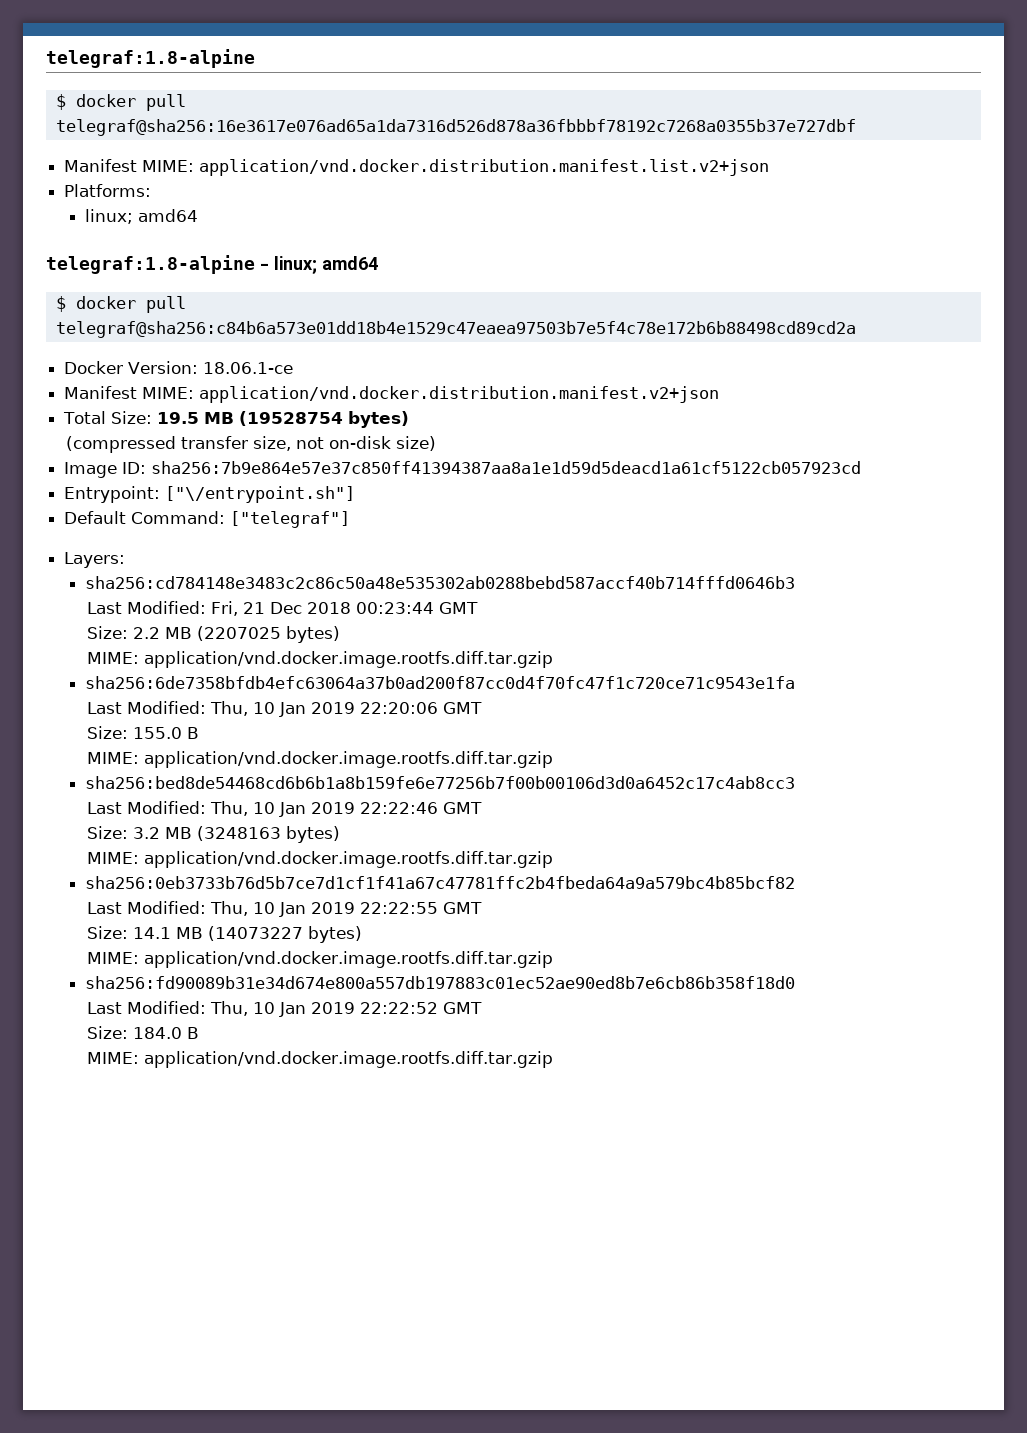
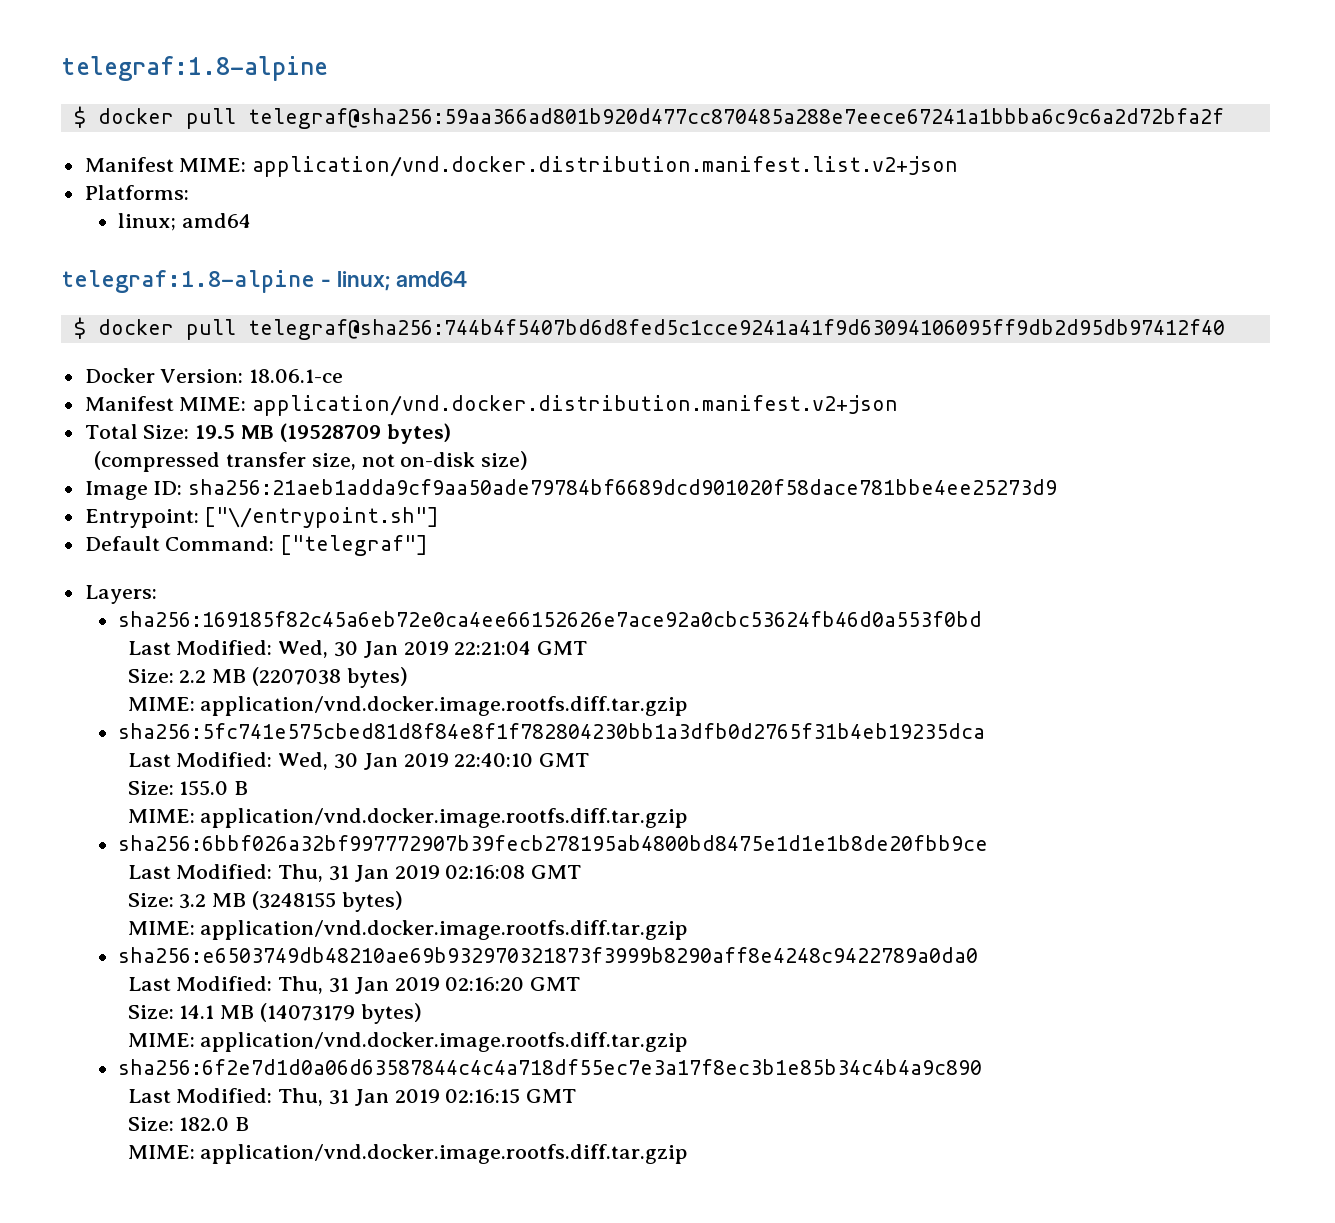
- $ docker pull telegraf@sha256:16e3617e076ad65a1da7316d526d878a36fbbbf78192c7268a0355b37e727dbf
+ $ docker pull telegraf@sha256:59aa366ad801b920d477cc870485a288e7eece67241a1bbba6c9c6a2d72bfa2f
- $ docker pull telegraf@sha256:c84b6a573e01dd18b4e1529c47eaea97503b7e5f4c78e172b6b88498cd89cd2a
+ $ docker pull telegraf@sha256:744b4f5407bd6d8fed5c1cce9241a41f9d63094106095ff9db2d95db97412f40
- Total Size: 19.5 MB (19528754 bytes)
+ Total Size: 19.5 MB (19528709 bytes)
- Image ID: sha256:7b9e864e57e37c850ff41394387aa8a1e1d59d5deacd1a61cf5122cb057923cd
+ Image ID: sha256:21aeb1adda9cf9aa50ade79784bf6689dcd901020f58dace781bbe4ee25273d9
- sha256:cd784148e3483c2c86c50a48e535302ab0288bebd587accf40b714fffd0646b3
- Last Modified: Fri, 21 Dec 2018 00:23:44 GMT
+ sha256:169185f82c45a6eb72e0ca4ee66152626e7ace92a0cbc53624fb46d0a553f0bd
+ Last Modified: Wed, 30 Jan 2019 22:21:04 GMT
- Size: 2.2 MB (2207025 bytes)
+ Size: 2.2 MB (2207038 bytes)
  MIME: application/vnd.docker.image.rootfs.diff.tar.gzip
- sha256:6de7358bfdb4efc63064a37b0ad200f87cc0d4f70fc47f1c720ce71c9543e1fa
- Last Modified: Thu, 10 Jan 2019 22:20:06 GMT
+ sha256:5fc741e575cbed81d8f84e8f1f782804230bb1a3dfb0d2765f31b4eb19235dca
+ Last Modified: Wed, 30 Jan 2019 22:40:10 GMT
- sha256:bed8de54468cd6b6b1a8b159fe6e77256b7f00b00106d3d0a6452c17c4ab8cc3
- Last Modified: Thu, 10 Jan 2019 22:22:46 GMT
+ sha256:6bbf026a32bf997772907b39fecb278195ab4800bd8475e1d1e1b8de20fbb9ce
+ Last Modified: Thu, 31 Jan 2019 02:16:08 GMT
- Size: 3.2 MB (3248163 bytes)
+ Size: 3.2 MB (3248155 bytes)
  MIME: application/vnd.docker.image.rootfs.diff.tar.gzip
- sha256:0eb3733b76d5b7ce7d1cf1f41a67c47781ffc2b4fbeda64a9a579bc4b85bcf82
- Last Modified: Thu, 10 Jan 2019 22:22:55 GMT
+ sha256:e6503749db48210ae69b932970321873f3999b8290aff8e4248c9422789a0da0
+ Last Modified: Thu, 31 Jan 2019 02:16:20 GMT
- Size: 14.1 MB (14073227 bytes)
+ Size: 14.1 MB (14073179 bytes)
  MIME: application/vnd.docker.image.rootfs.diff.tar.gzip
- sha256:fd90089b31e34d674e800a557db197883c01ec52ae90ed8b7e6cb86b358f18d0
- Last Modified: Thu, 10 Jan 2019 22:22:52 GMT
- Size: 184.0 B
+ sha256:6f2e7d1d0a06d63587844c4c4a718df55ec7e3a17f8ec3b1e85b34c4b4a9c890
+ Last Modified: Thu, 31 Jan 2019 02:16:15 GMT
+ Size: 182.0 B

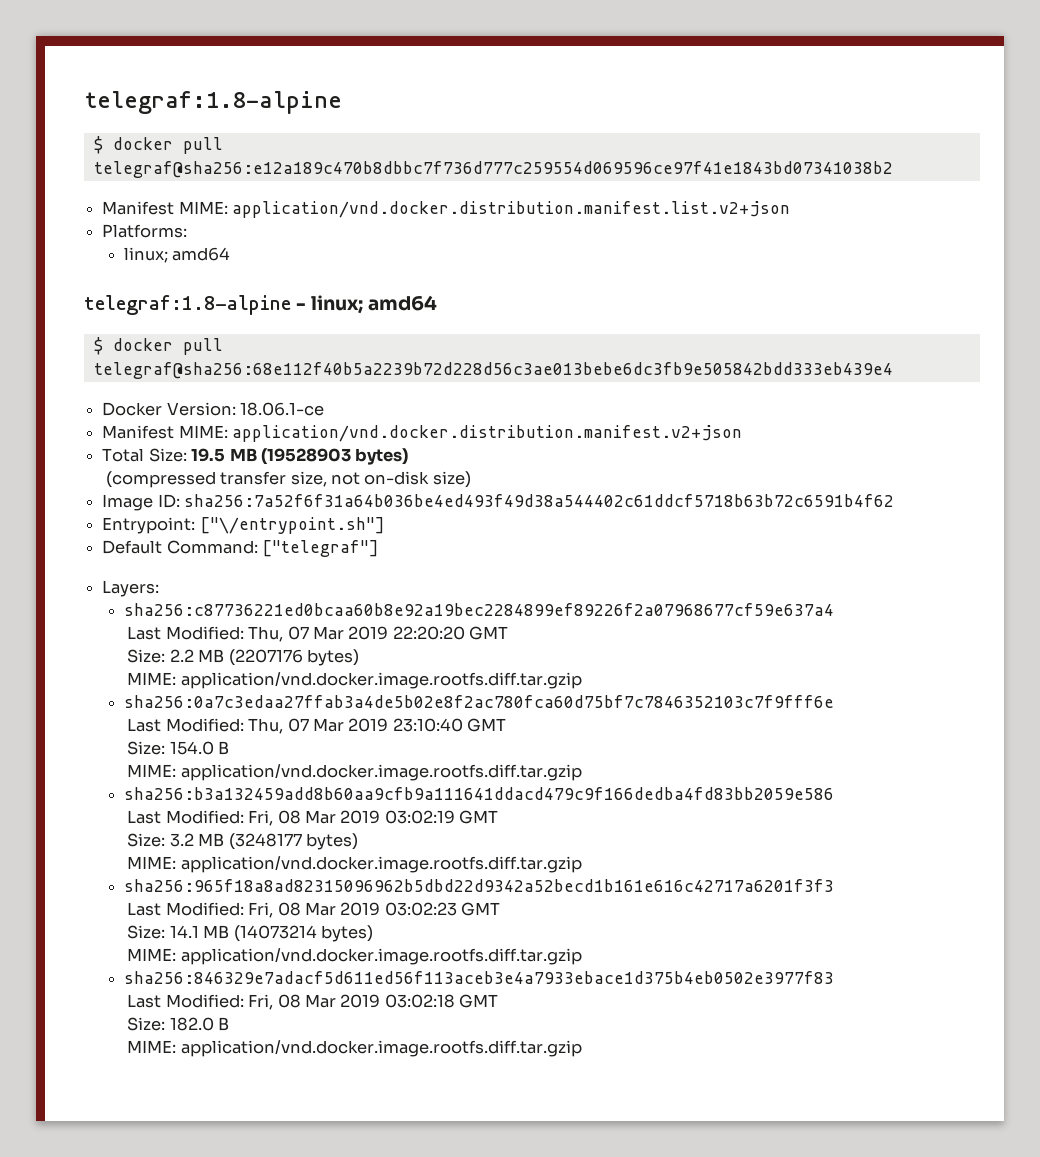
- $ docker pull telegraf@sha256:59aa366ad801b920d477cc870485a288e7eece67241a1bbba6c9c6a2d72bfa2f
+ $ docker pull telegraf@sha256:e12a189c470b8dbbc7f736d777c259554d069596ce97f41e1843bd07341038b2
- $ docker pull telegraf@sha256:744b4f5407bd6d8fed5c1cce9241a41f9d63094106095ff9db2d95db97412f40
+ $ docker pull telegraf@sha256:68e112f40b5a2239b72d228d56c3ae013bebe6dc3fb9e505842bdd333eb439e4
- Total Size: 19.5 MB (19528709 bytes)
+ Total Size: 19.5 MB (19528903 bytes)
- Image ID: sha256:21aeb1adda9cf9aa50ade79784bf6689dcd901020f58dace781bbe4ee25273d9
+ Image ID: sha256:7a52f6f31a64b036be4ed493f49d38a544402c61ddcf5718b63b72c6591b4f62
- sha256:169185f82c45a6eb72e0ca4ee66152626e7ace92a0cbc53624fb46d0a553f0bd
- Last Modified: Wed, 30 Jan 2019 22:21:04 GMT
+ sha256:c87736221ed0bcaa60b8e92a19bec2284899ef89226f2a07968677cf59e637a4
+ Last Modified: Thu, 07 Mar 2019 22:20:20 GMT
- Size: 2.2 MB (2207038 bytes)
+ Size: 2.2 MB (2207176 bytes)
  MIME: application/vnd.docker.image.rootfs.diff.tar.gzip
- sha256:5fc741e575cbed81d8f84e8f1f782804230bb1a3dfb0d2765f31b4eb19235dca
- Last Modified: Wed, 30 Jan 2019 22:40:10 GMT
- Size: 155.0 B
+ sha256:0a7c3edaa27ffab3a4de5b02e8f2ac780fca60d75bf7c7846352103c7f9fff6e
+ Last Modified: Thu, 07 Mar 2019 23:10:40 GMT
+ Size: 154.0 B
- sha256:6bbf026a32bf997772907b39fecb278195ab4800bd8475e1d1e1b8de20fbb9ce
- Last Modified: Thu, 31 Jan 2019 02:16:08 GMT
+ sha256:b3a132459add8b60aa9cfb9a111641ddacd479c9f166dedba4fd83bb2059e586
+ Last Modified: Fri, 08 Mar 2019 03:02:19 GMT
- Size: 3.2 MB (3248155 bytes)
+ Size: 3.2 MB (3248177 bytes)
  MIME: application/vnd.docker.image.rootfs.diff.tar.gzip
- sha256:e6503749db48210ae69b932970321873f3999b8290aff8e4248c9422789a0da0
- Last Modified: Thu, 31 Jan 2019 02:16:20 GMT
+ sha256:965f18a8ad82315096962b5dbd22d9342a52becd1b161e616c42717a6201f3f3
+ Last Modified: Fri, 08 Mar 2019 03:02:23 GMT
- Size: 14.1 MB (14073179 bytes)
+ Size: 14.1 MB (14073214 bytes)
  MIME: application/vnd.docker.image.rootfs.diff.tar.gzip
- sha256:6f2e7d1d0a06d63587844c4c4a718df55ec7e3a17f8ec3b1e85b34c4b4a9c890
- Last Modified: Thu, 31 Jan 2019 02:16:15 GMT
+ sha256:846329e7adacf5d611ed56f113aceb3e4a7933ebace1d375b4eb0502e3977f83
+ Last Modified: Fri, 08 Mar 2019 03:02:18 GMT

